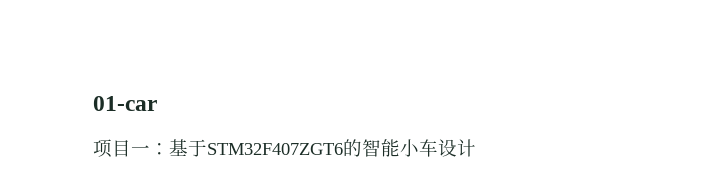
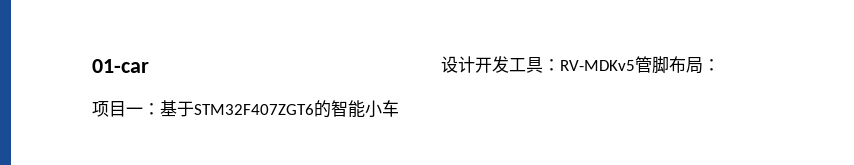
- 项目一：基于STM32F407ZGT6的智能小车设计
+ 项目一：基于STM32F407ZGT6的智能小车设计开发工具：RV-MDKv5管脚布局：

